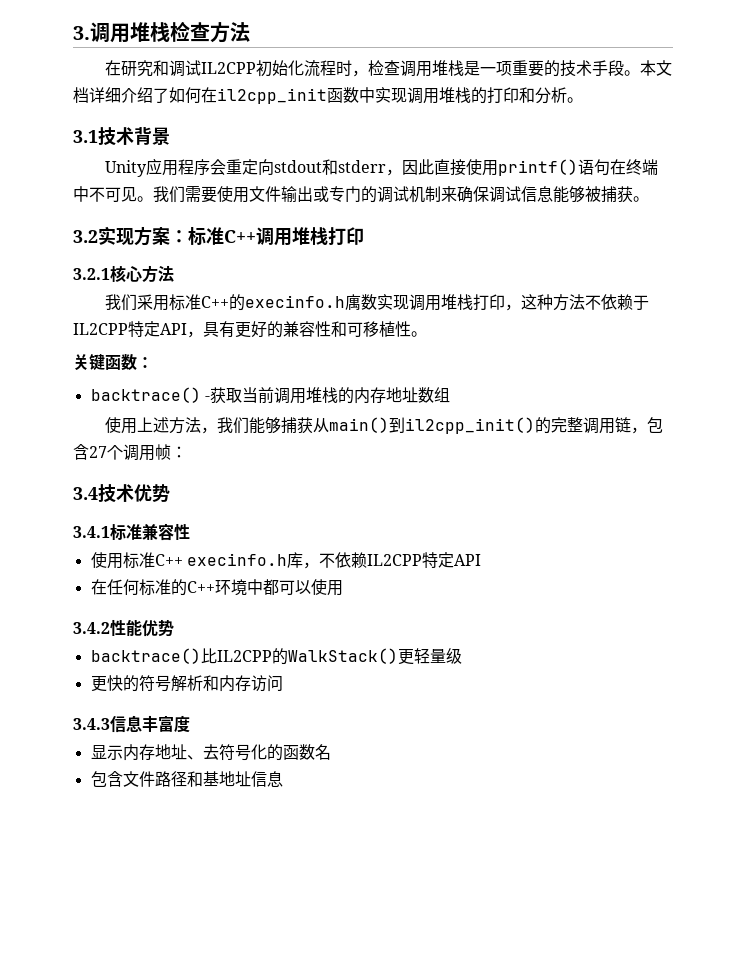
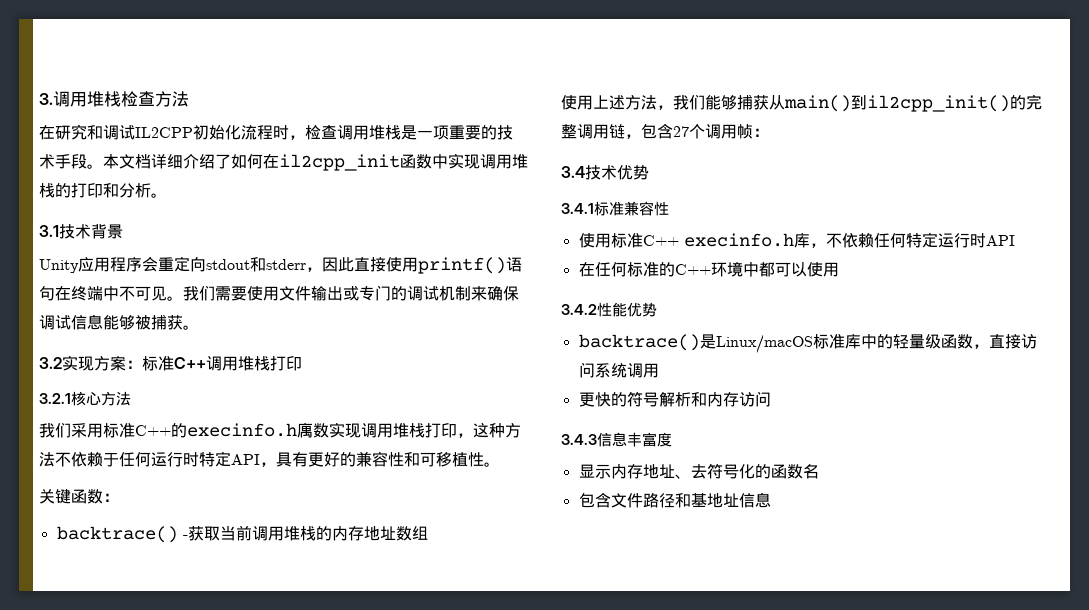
- 我们采用标准C++的execinfo.h庽数实现调用堆栈打印，这种方法不依赖于IL2CPP特定API，具有更好的兼容性和可移植性。
+ 我们采用标准C++的execinfo.h庽数实现调用堆栈打印，这种方法不依赖于任何运行时特定API，具有更好的兼容性和可移植性。
- 使用标准C++ execinfo.h库，不依赖IL2CPP特定API
+ 使用标准C++ execinfo.h库，不依赖任何特定运行时API
- backtrace()比IL2CPP的WalkStack()更轻量级
+ backtrace()是Linux/macOS标准库中的轻量级函数，直接访问系统调用

